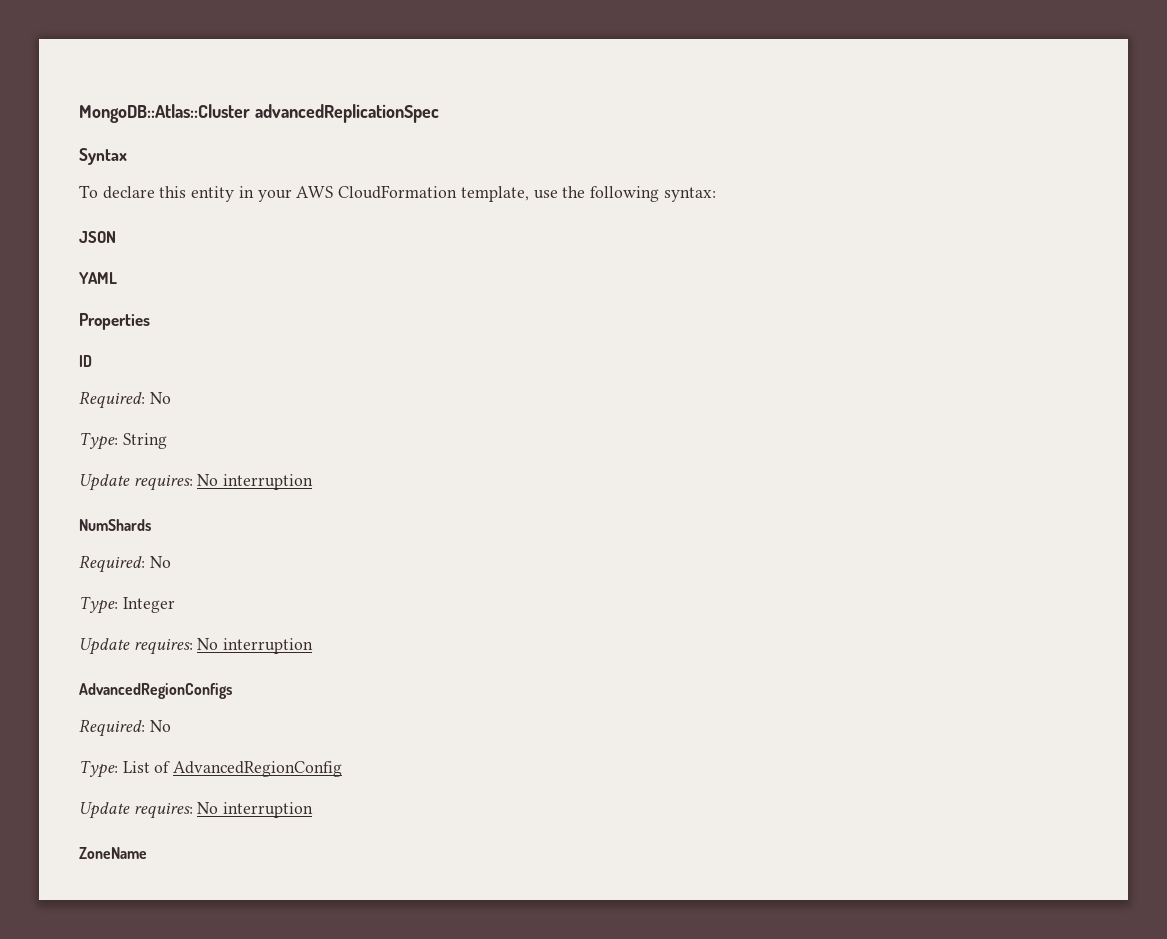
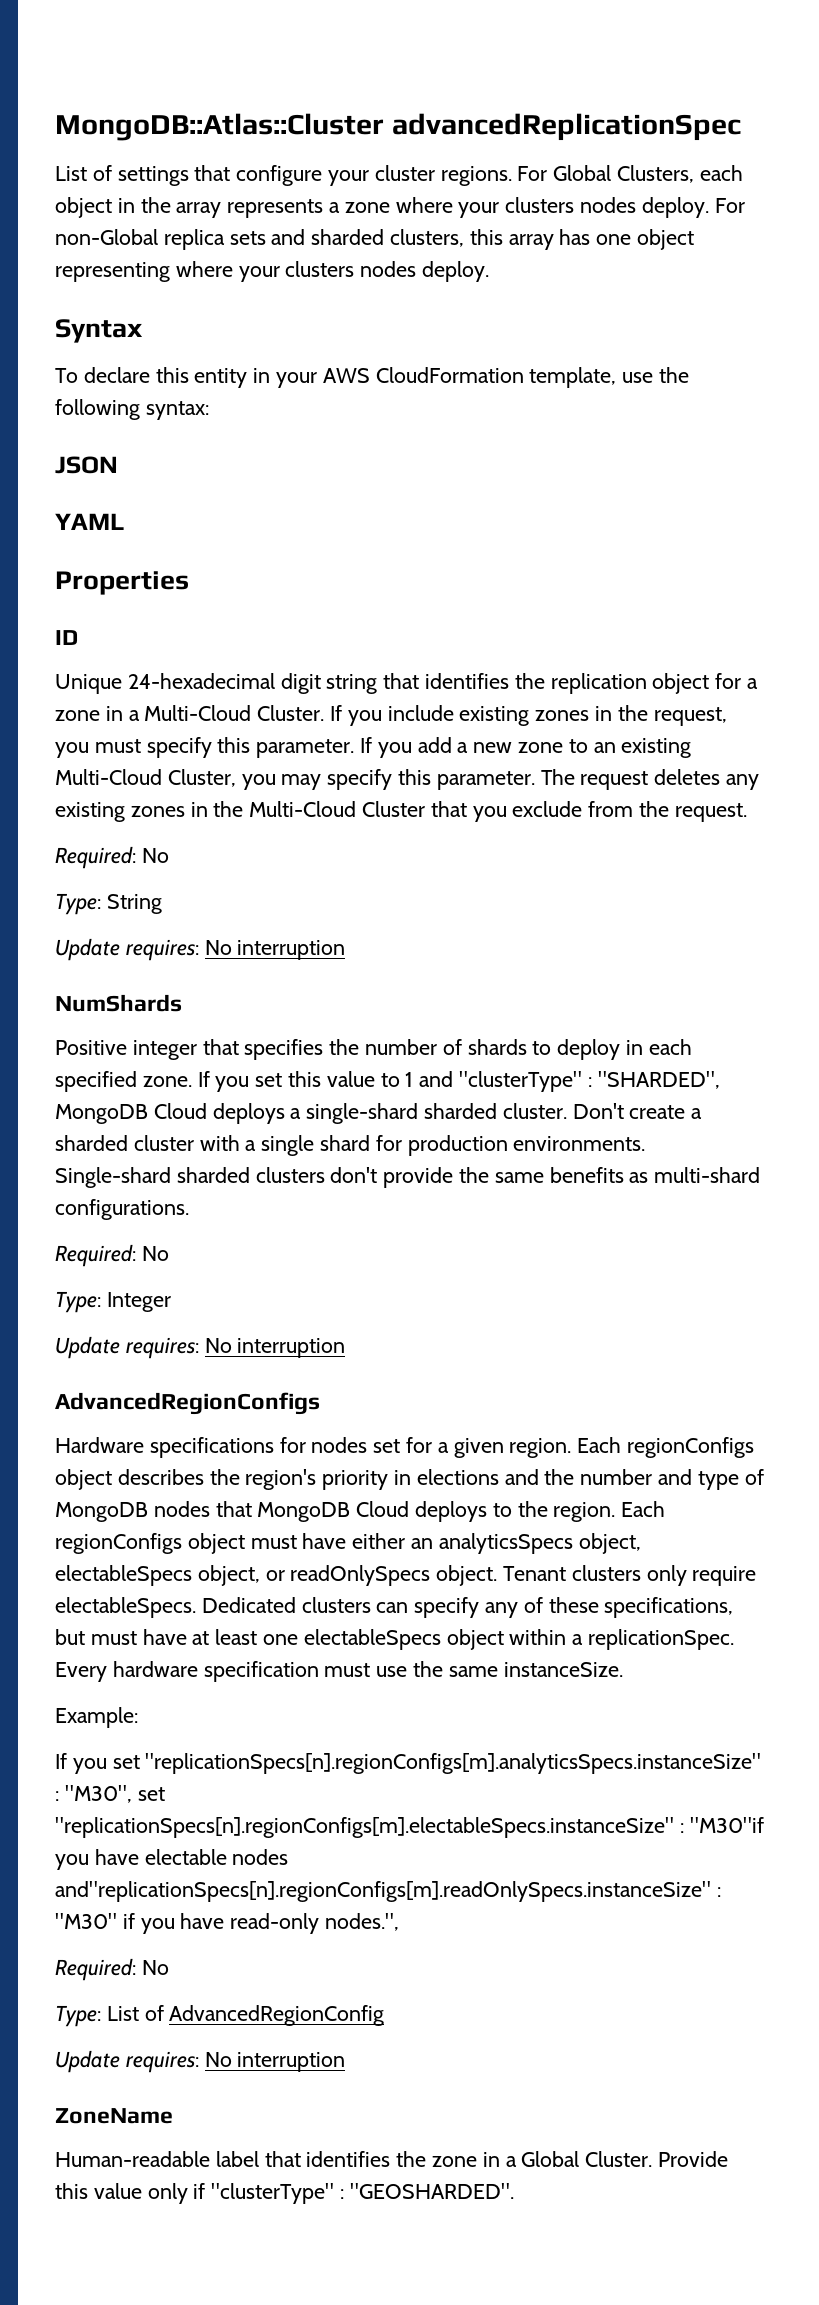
+ List of settings that configure your cluster regions. For Global Clusters, each object in the array represents a zone where your clusters nodes deploy. For non-Global replica sets and sharded clusters, this array has one object representing where your clusters nodes deploy.
+ Unique 24-hexadecimal digit string that identifies the replication object for a zone in a Multi-Cloud Cluster. If you include existing zones in the request, you must specify this parameter. If you add a new zone to an existing Multi-Cloud Cluster, you may specify this parameter. The request deletes any existing zones in the Multi-Cloud Cluster that you exclude from the request.
+ Positive integer that specifies the number of shards to deploy in each specified zone. If you set this value to 1 and "clusterType" : "SHARDED", MongoDB Cloud deploys a single-shard sharded cluster. Don't create a sharded cluster with a single shard for production environments. Single-shard sharded clusters don't provide the same benefits as multi-shard configurations.
+ Hardware specifications for nodes set for a given region. Each regionConfigs object describes the region's priority in elections and the number and type of MongoDB nodes that MongoDB Cloud deploys to the region. Each regionConfigs object must have either an analyticsSpecs object, electableSpecs object, or readOnlySpecs object. Tenant clusters only require electableSpecs. Dedicated clusters can specify any of these specifications, but must have at least one electableSpecs object within a replicationSpec. Every hardware specification must use the same instanceSize.
+ Example:
+ If you set "replicationSpecs[n].regionConfigs[m].analyticsSpecs.instanceSize" : "M30", set "replicationSpecs[n].regionConfigs[m].electableSpecs.instanceSize" : "M30"if you have electable nodes and"replicationSpecs[n].regionConfigs[m].readOnlySpecs.instanceSize" : "M30" if you have read-only nodes.",
+ Human-readable label that identifies the zone in a Global Cluster. Provide this value only if "clusterType" : "GEOSHARDED".

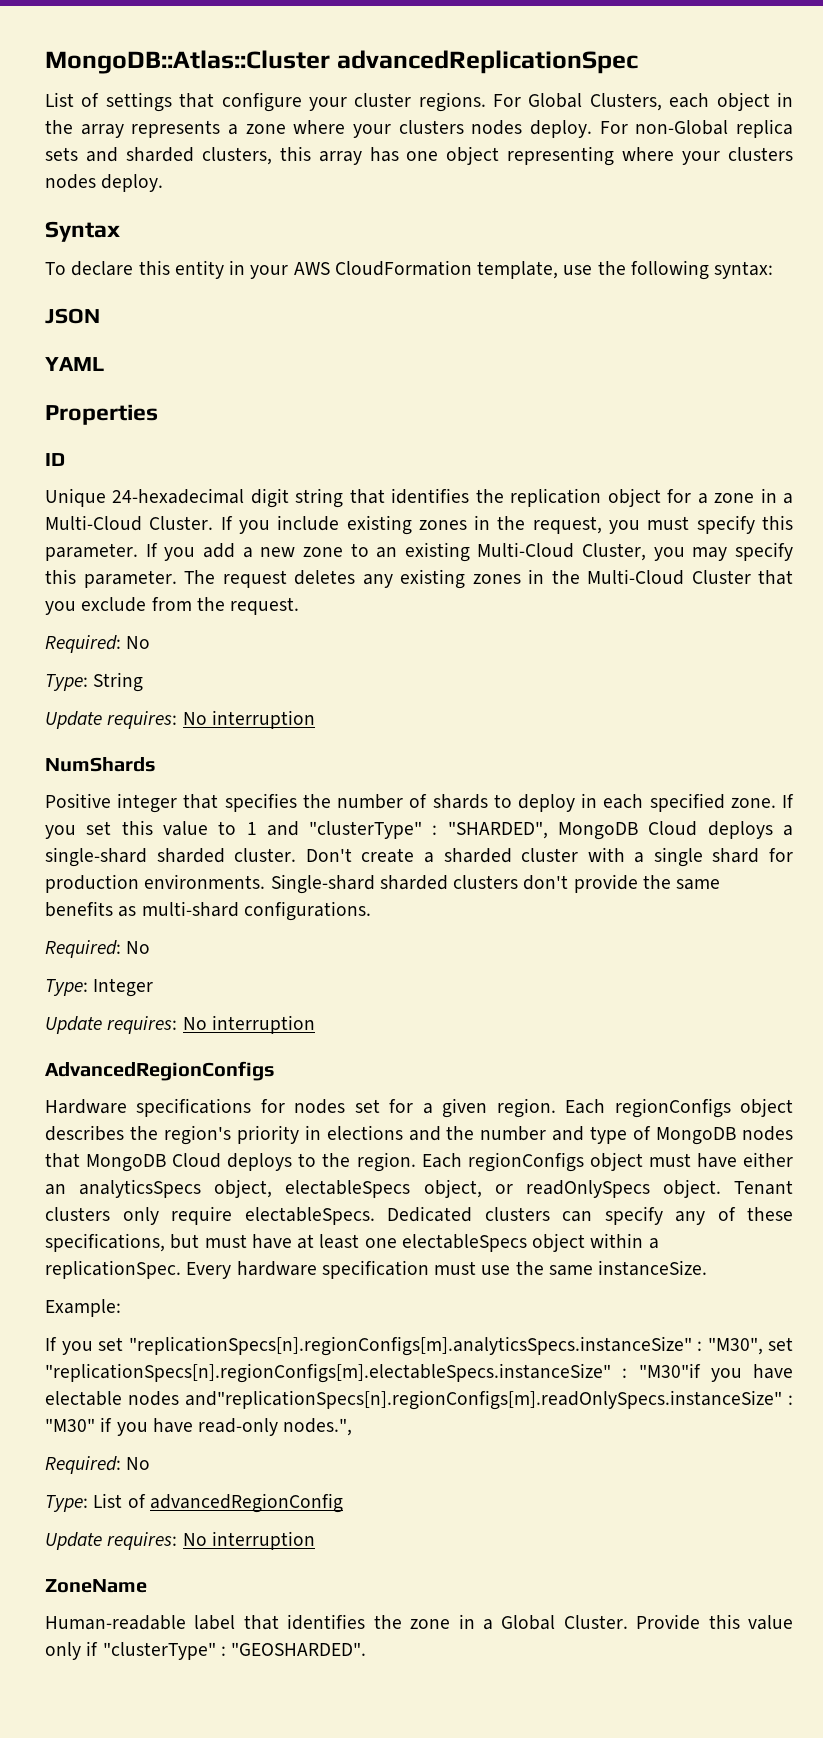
- Type: List of AdvancedRegionConfig
+ Type: List of advancedRegionConfig

